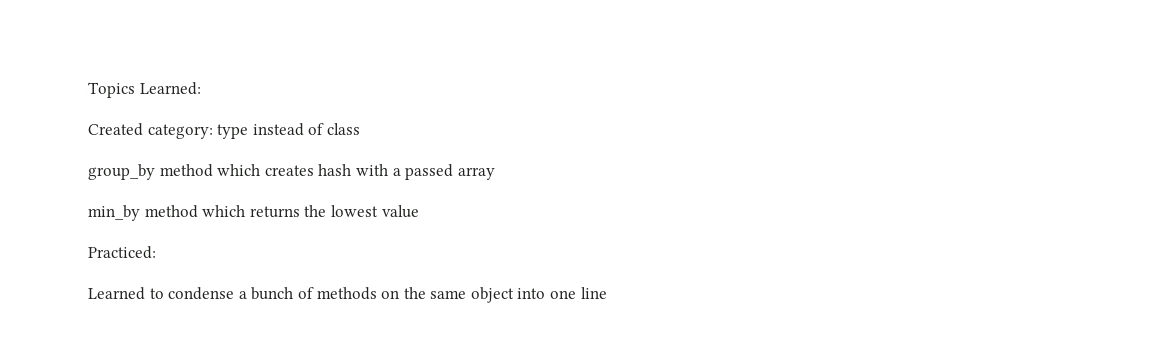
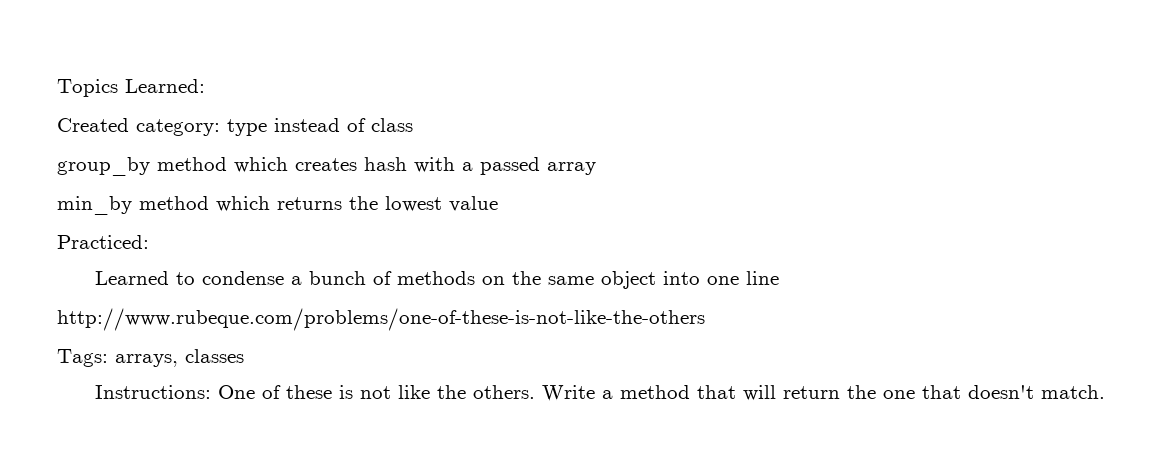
+ http://www.rubeque.com/problems/one-of-these-is-not-like-the-others
+ Tags: arrays, classes
+ Instructions: One of these is not like the others. Write a method that will return the one that doesn't match.

